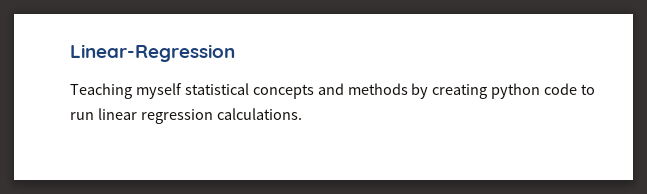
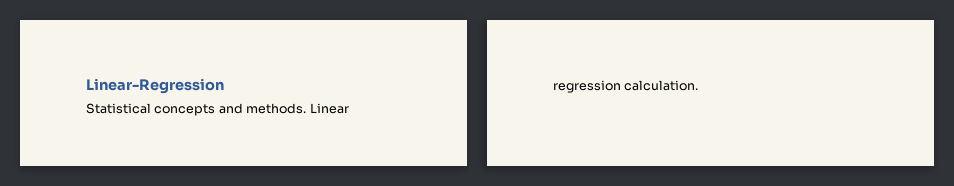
- Teaching myself statistical concepts and methods by creating python code to run linear regression calculations.
+ Statistical concepts and methods. Linear regression calculation.

